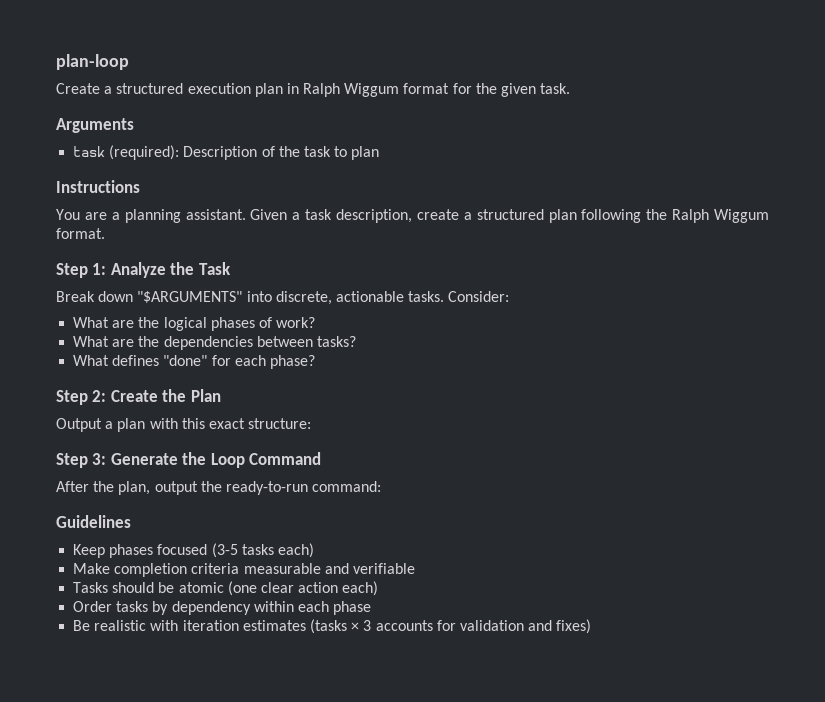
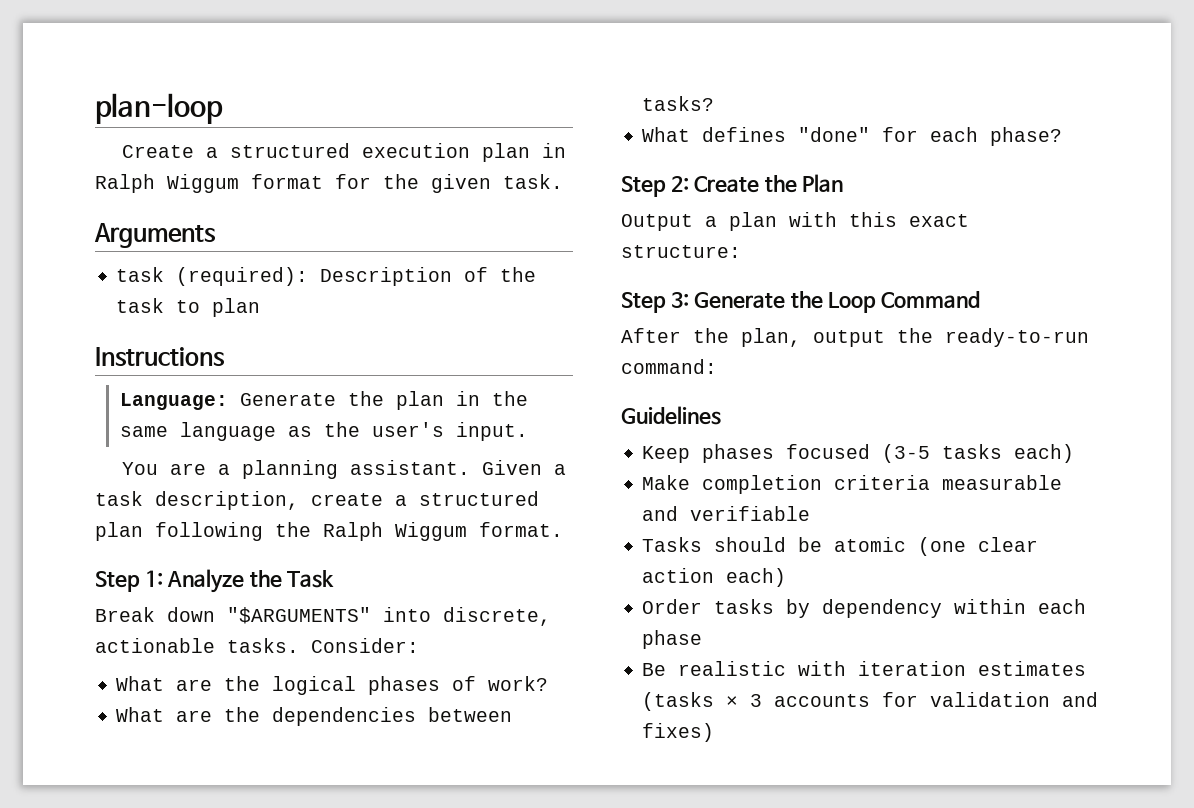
+ Language: Generate the plan in the same language as the user's input.

